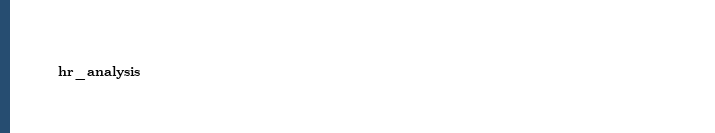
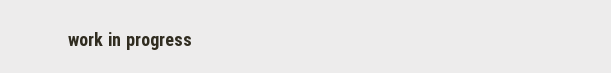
- hr_analysis
+ work in progress

